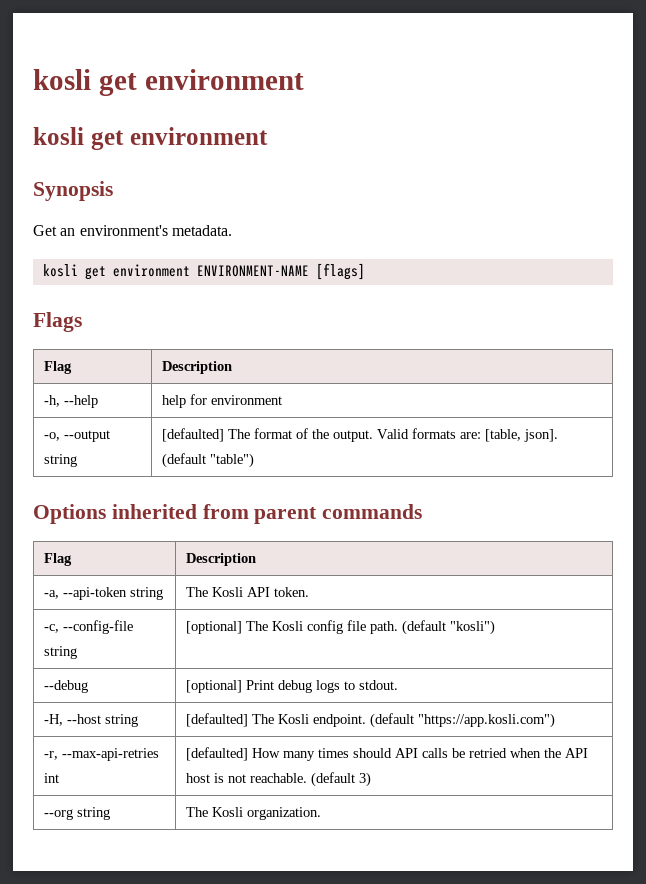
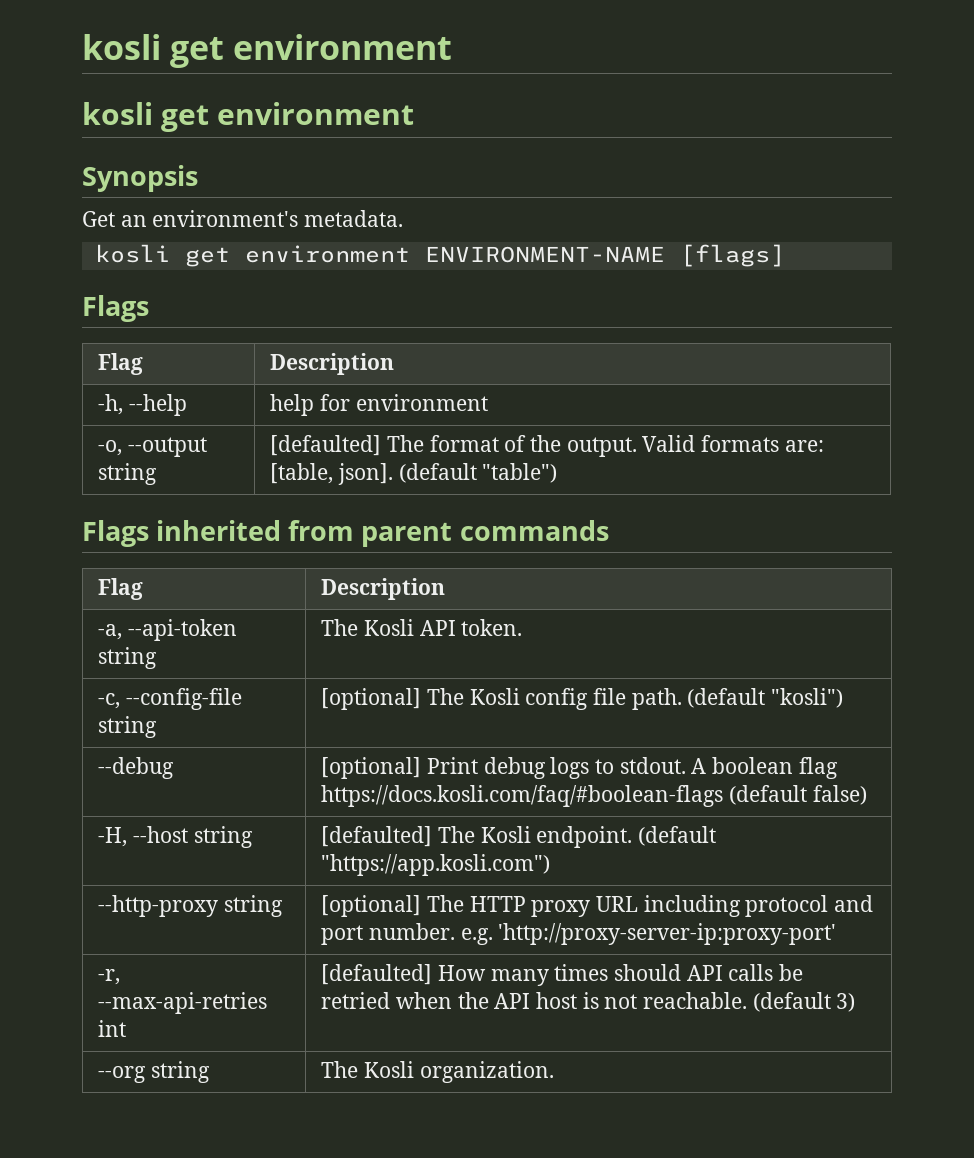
- Options inherited from parent commands
+ Flags inherited from parent commands
- --debug | [optional] Print debug logs to stdout.
+ --debug | [optional] Print debug logs to stdout. A boolean flag https://docs.kosli.com/faq/#boolean-flags (default false)
+ --http-proxy string | [optional] The HTTP proxy URL including protocol and port number. e.g. 'http://proxy-server-ip:proxy-port'

